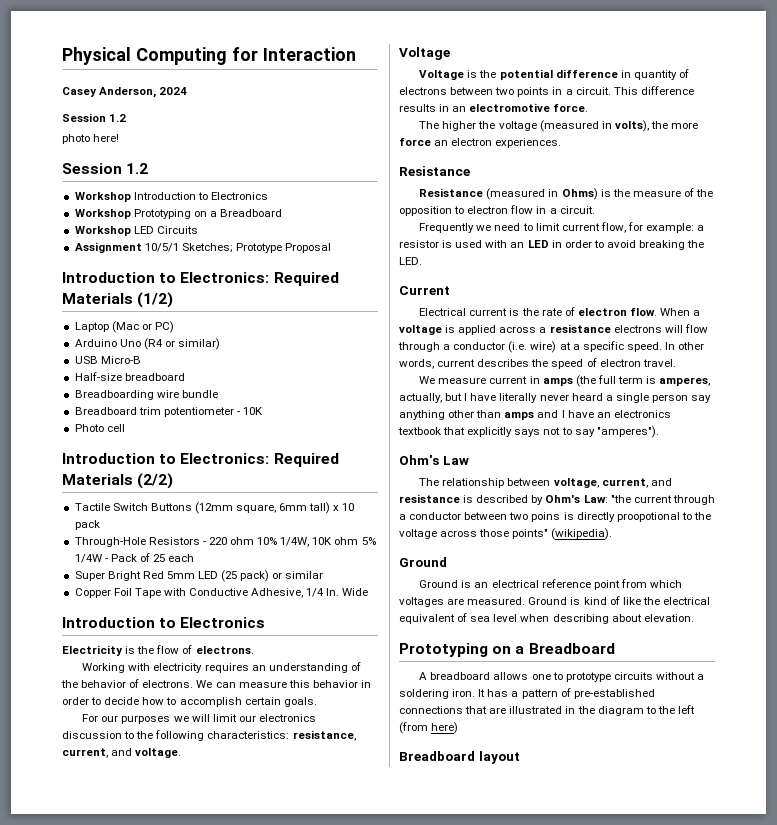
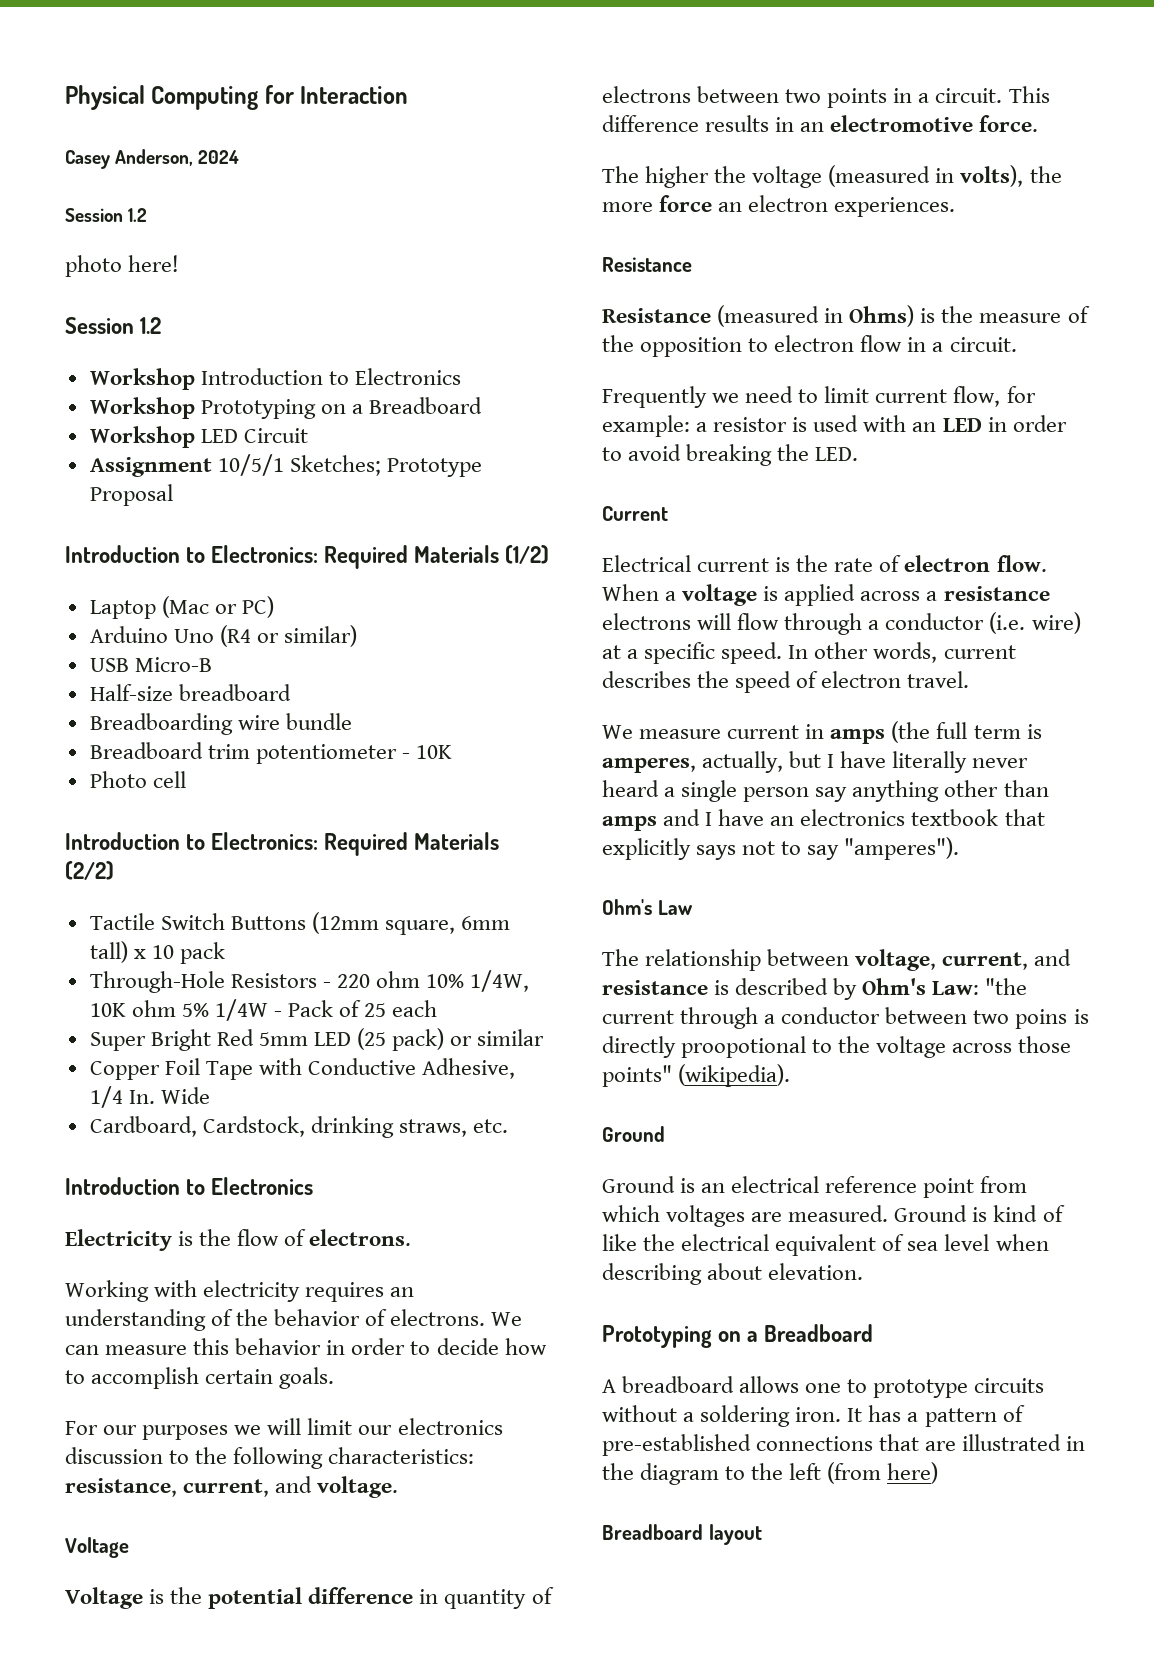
- Workshop LED Circuits
+ Workshop LED Circuit
+ Cardboard, Cardstock, drinking straws, etc.

